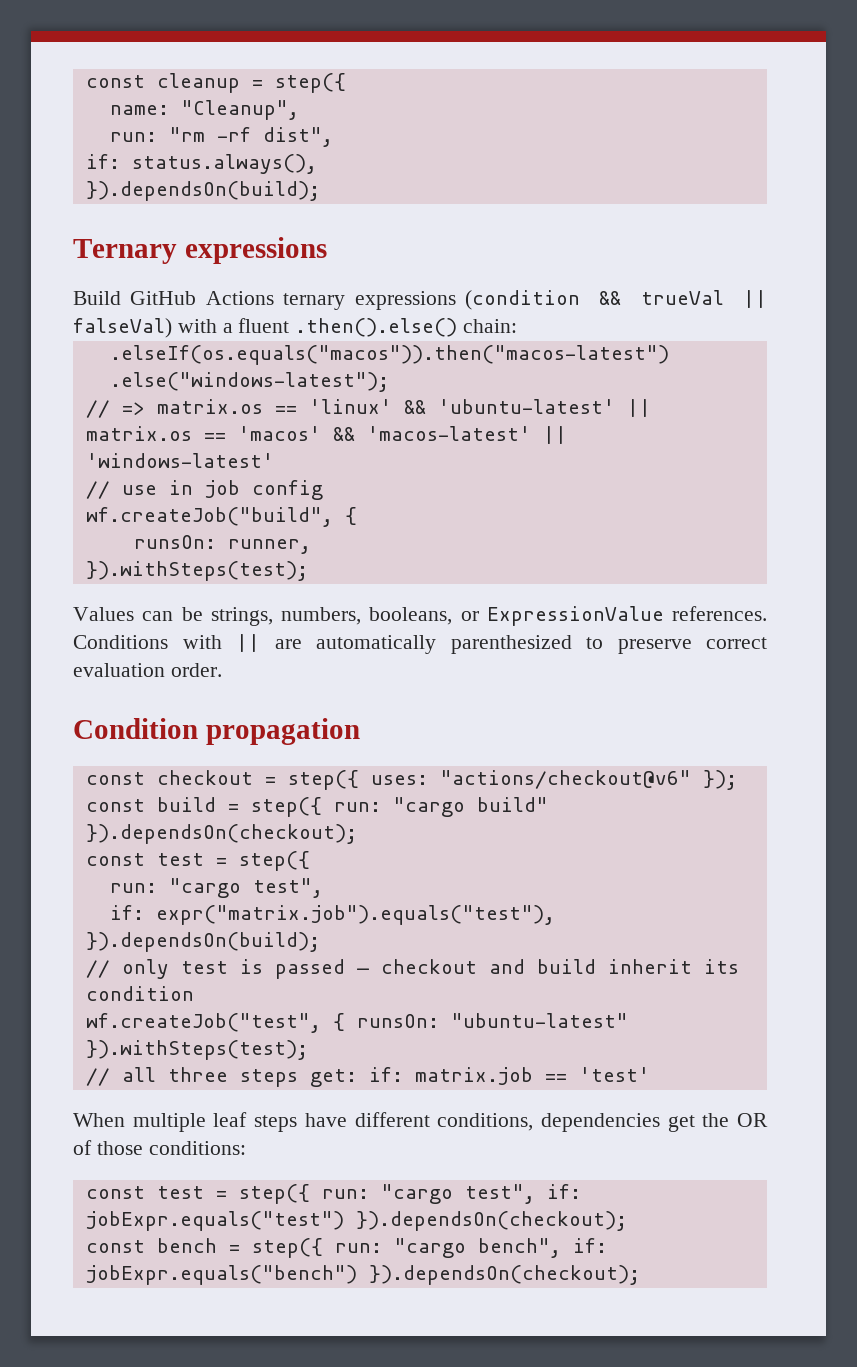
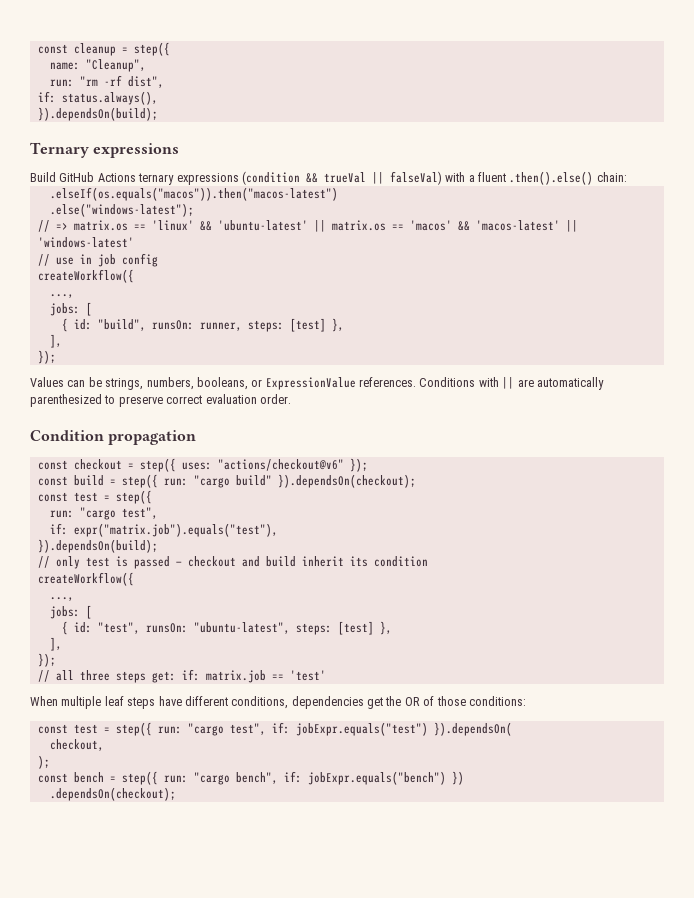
  // use in job config
- wf.createJob("build", {
- runsOn: runner,
- }).withSteps(test);
+ createWorkflow({
+ ...,
+ jobs: [
+ { id: "build", runsOn: runner, steps: [test] },
+ ],
+ });
  // only test is passed — checkout and build inherit its condition
- wf.createJob("test", { runsOn: "ubuntu-latest" }).withSteps(test);
+ createWorkflow({
+ ...,
+ jobs: [
+ { id: "test", runsOn: "ubuntu-latest", steps: [test] },
+ ],
+ });
- const test = step({ run: "cargo test", if: jobExpr.equals("test") }).dependsOn(checkout);
+ const test = step({ run: "cargo test", if: jobExpr.equals("test") }).dependsOn(
+ checkout,
+ );
- const bench = step({ run: "cargo bench", if: jobExpr.equals("bench") }).dependsOn(checkout);
+ const bench = step({ run: "cargo bench", if: jobExpr.equals("bench") })
+ .dependsOn(checkout);

